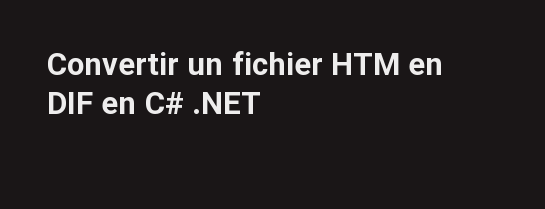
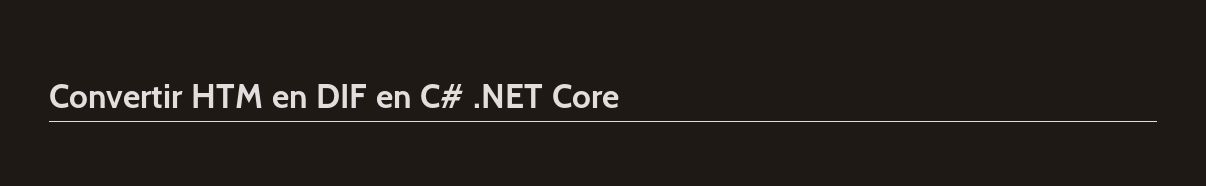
- Convertir un fichier HTM en DIF en C# .NET
+ Convertir HTM en DIF en C# .NET Core

